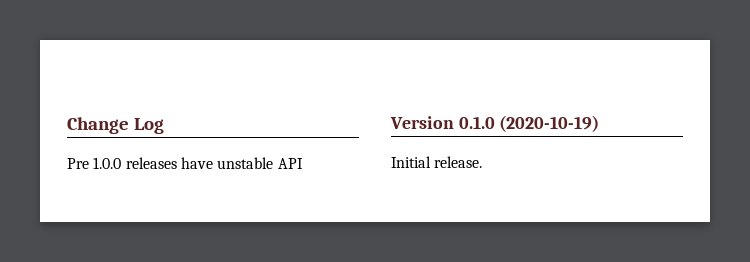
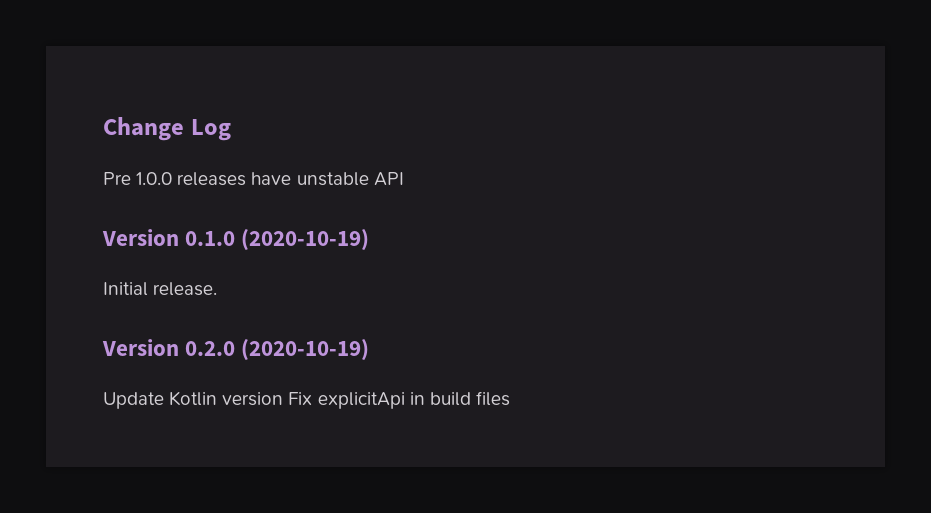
+ Version 0.2.0 (2020-10-19)
+ Update Kotlin version Fix explicitApi in build files

